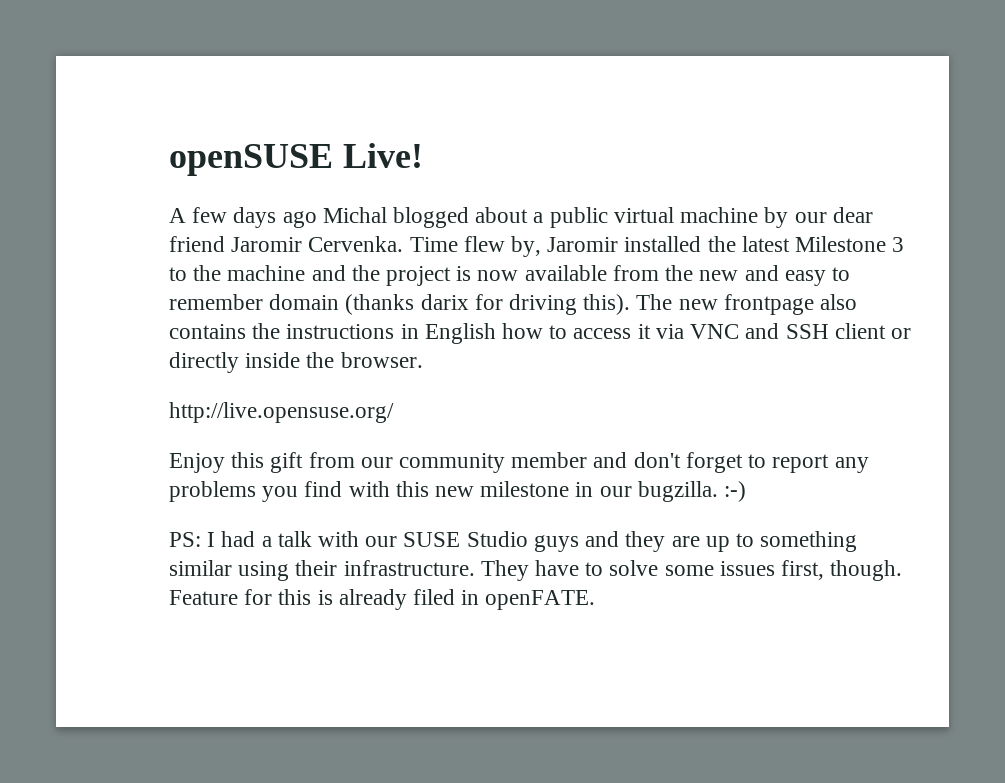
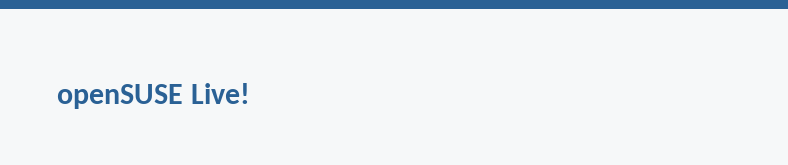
- A few days ago Michal blogged about a public virtual machine by our dear friend Jaromir Cervenka. Time flew by, Jaromir installed the latest Milestone 3 to the machine and the project is now available from the new and easy to remember domain (thanks darix for driving this). The new frontpage also contains the instructions in English how to access it via VNC and SSH client or directly inside the browser.
- http://live.opensuse.org/
- Enjoy this gift from our community member and don't forget to report any problems you find with this new milestone in our bugzilla. :-)
- PS: I had a talk with our SUSE Studio guys and they are up to something similar using their infrastructure. They have to solve some issues first, though. Feature for this is already filed in openFATE.

